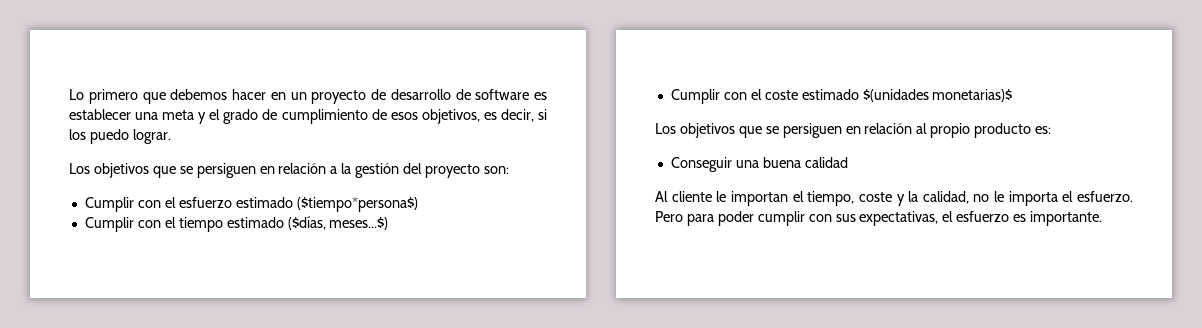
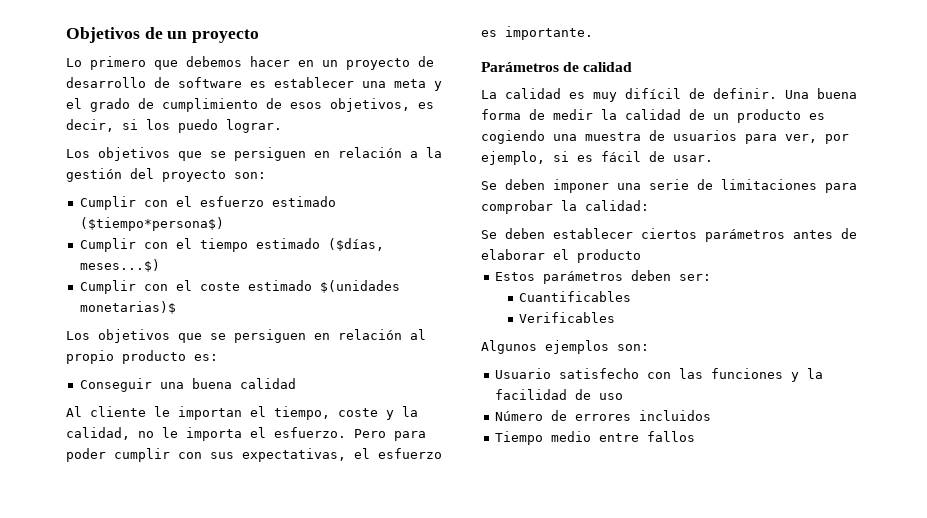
+ Objetivos de un proyecto
+ Parámetros de calidad
+ La calidad es muy difícil de definir. Una buena forma de medir la calidad de un producto es cogiendo una muestra de usuarios para ver, por ejemplo, si es fácil de usar.
+ Se deben imponer una serie de limitaciones para comprobar la calidad:
+ Se deben establecer ciertos parámetros antes de elaborar el producto
+ Estos parámetros deben ser:
+ Cuantificables
+ Verificables
+ Algunos ejemplos son:
+ Usuario satisfecho con las funciones y la facilidad de uso
+ Número de errores incluidos
+ Tiempo medio entre fallos

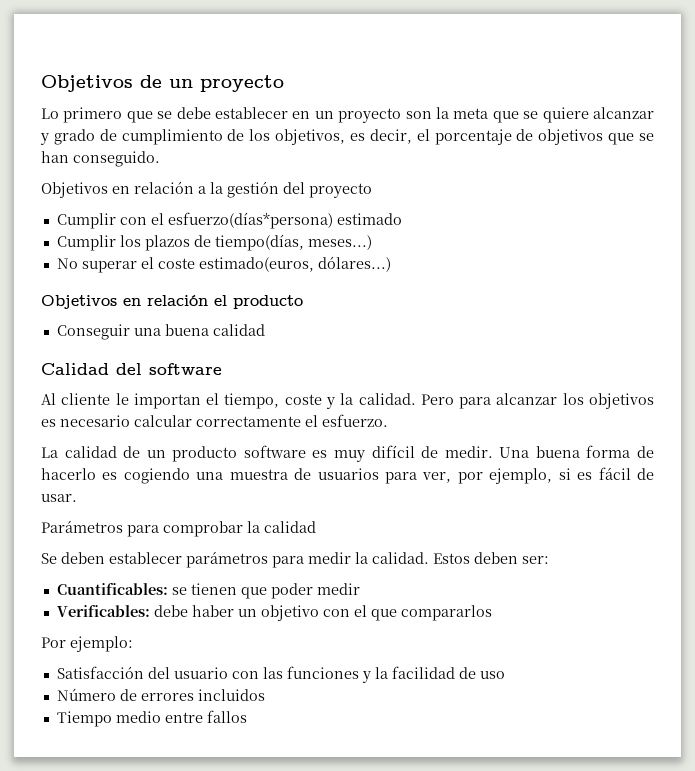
- Lo primero que debemos hacer en un proyecto de desarrollo de software es establecer una meta y el grado de cumplimiento de esos objetivos, es decir, si los puedo lograr.
- Los objetivos que se persiguen en relación a la gestión del proyecto son:
- Cumplir con el esfuerzo estimado ($tiempo*persona$)
- Cumplir con el tiempo estimado ($días, meses...$)
- Cumplir con el coste estimado $(unidades monetarias)$
- Los objetivos que se persiguen en relación al propio producto es:
+ Lo primero que se debe establecer en un proyecto son la meta que se quiere alcanzar y grado de cumplimiento de los objetivos, es decir, el porcentaje de objetivos que se han conseguido.
+ Objetivos en relación a la gestión del proyecto
+ Cumplir con el esfuerzo(días*persona) estimado
+ Cumplir los plazos de tiempo(días, meses...)
+ No superar el coste estimado(euros, dólares...)
+ Objetivos en relación el producto
+ Calidad del software
- Al cliente le importan el tiempo, coste y la calidad, no le importa el esfuerzo. Pero para poder cumplir con sus expectativas, el esfuerzo es importante.
- Parámetros de calidad
- La calidad es muy difícil de definir.
+ Al cliente le importan el tiempo, coste y la calidad. Pero para alcanzar los objetivos es necesario calcular correctamente el esfuerzo.
+ La calidad de un producto software es muy difícil de medir.
- Una buena forma de medir la calidad de un producto es cogiendo una muestra de usuarios para ver, por ejemplo, si es fácil de usar.
+ Una buena forma de hacerlo es cogiendo una muestra de usuarios para ver, por ejemplo, si es fácil de usar.
- Se deben imponer una serie de limitaciones para comprobar la calidad:
+ Parámetros para comprobar la calidad
- Se deben establecer ciertos parámetros antes de elaborar el producto
- Estos parámetros deben ser:
- Cuantificables
- Verificables
- Algunos ejemplos son:
- Usuario satisfecho con las funciones y la facilidad de uso
+ Se deben establecer parámetros para medir la calidad. Estos deben ser:
+ Cuantificables: se tienen que poder medir
+ Verificables: debe haber un objetivo con el que compararlos
+ Por ejemplo:
+ Satisfacción del usuario con las funciones y la facilidad de uso

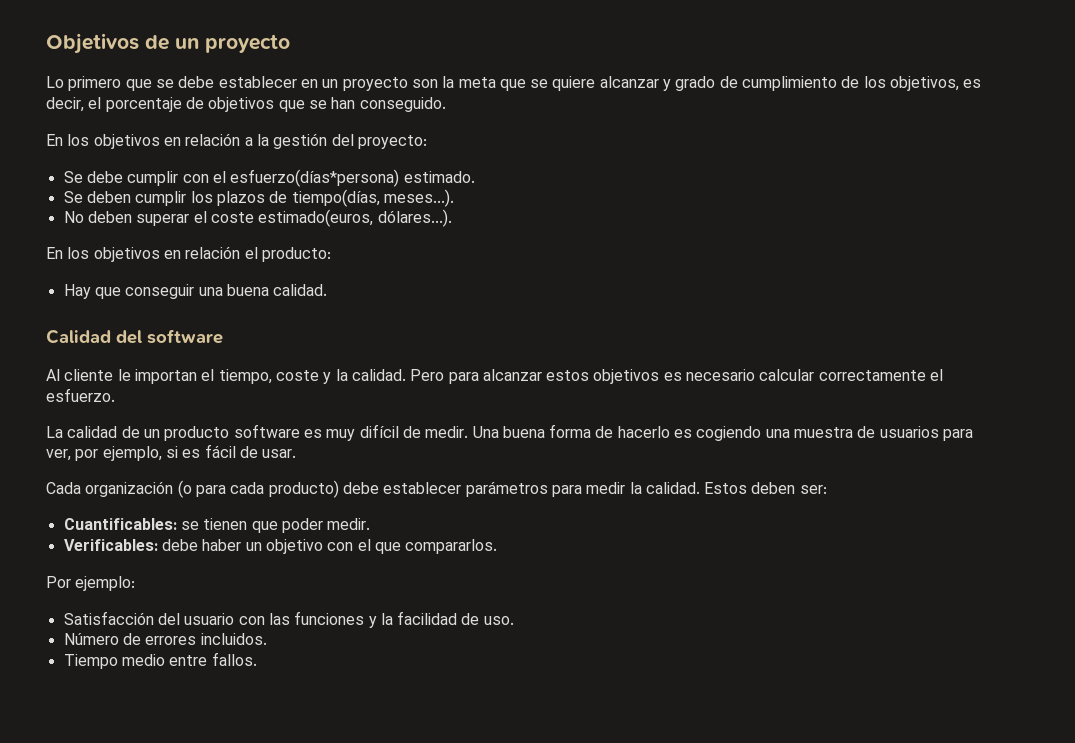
- Objetivos en relación a la gestión del proyecto
- Cumplir con el esfuerzo(días*persona) estimado
- Cumplir los plazos de tiempo(días, meses...)
+ En los objetivos en relación a la gestión del proyecto:
+ Se debe cumplir con el esfuerzo(días*persona) estimado.
+ Se deben cumplir los plazos de tiempo(días, meses...).
- No superar el coste estimado(euros, dólares...)
- Objetivos en relación el producto
- Conseguir una buena calidad
+ No deben superar el coste estimado(euros, dólares...).
+ En los objetivos en relación el producto:
+ Hay que conseguir una buena calidad.
- Pero para alcanzar los objetivos es necesario calcular correctamente el esfuerzo.
+ Pero para alcanzar estos objetivos es necesario calcular correctamente el esfuerzo.
- Parámetros para comprobar la calidad
- Se deben establecer parámetros para medir la calidad.
+ Cada organización (o para cada producto) debe establecer parámetros para medir la calidad.
- Cuantificables: se tienen que poder medir
+ Cuantificables: se tienen que poder medir.
- Verificables: debe haber un objetivo con el que compararlos
+ Verificables: debe haber un objetivo con el que compararlos.
- Satisfacción del usuario con las funciones y la facilidad de uso
+ Satisfacción del usuario con las funciones y la facilidad de uso.
- Número de errores incluidos
+ Número de errores incluidos.
- Tiempo medio entre fallos
+ Tiempo medio entre fallos.

